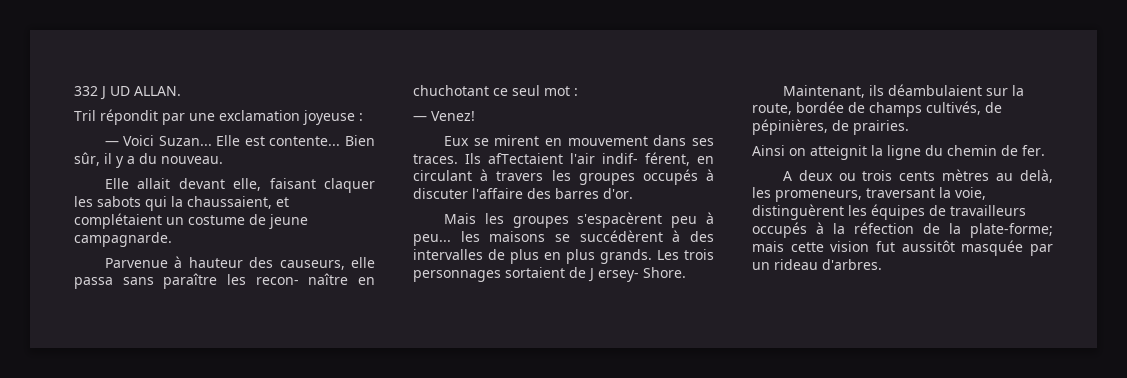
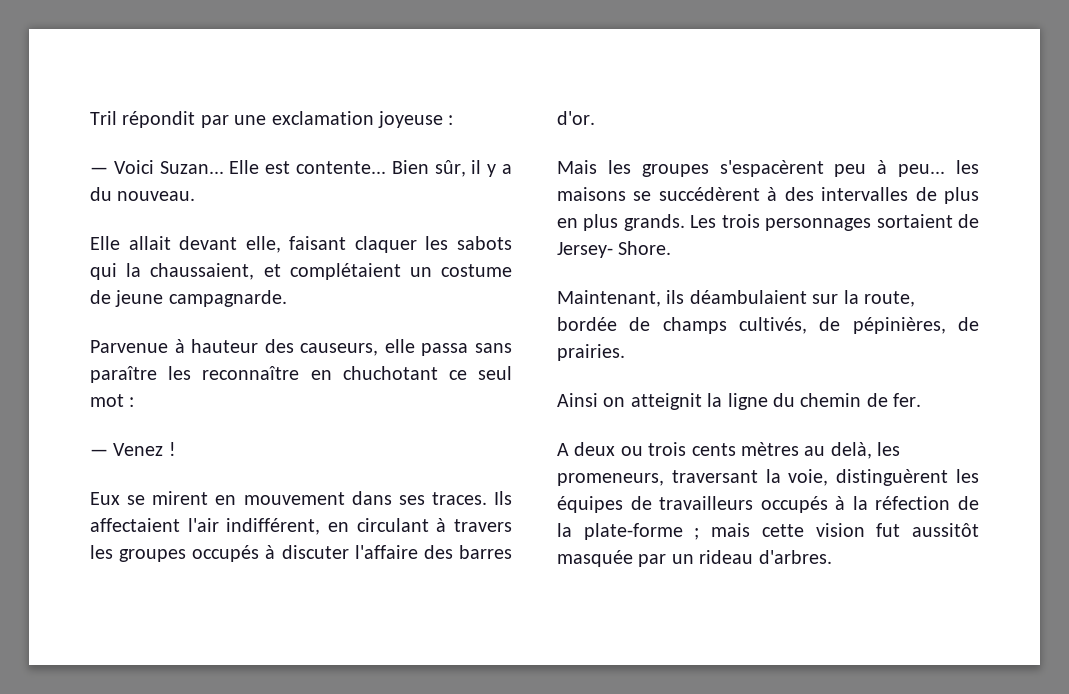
- 332 J UD ALLAN.
- Parvenue à hauteur des causeurs, elle passa sans paraître les recon- naître en chuchotant ce seul mot :
+ Parvenue à hauteur des causeurs, elle passa sans paraître les reconnaître en chuchotant ce seul mot :
- — Venez!
+ — Venez !
- Ils afTectaient l'air indif- férent, en circulant à travers les groupes occupés à discuter l'affaire des barres d'or.
+ Ils affectaient l'air indifférent, en circulant à travers les groupes occupés à discuter l'affaire des barres d'or.
- Les trois personnages sortaient de J ersey- Shore.
+ Les trois personnages sortaient de Jersey- Shore.
- A deux ou trois cents mètres au delà, les promeneurs, traversant la voie, distinguèrent les équipes de travailleurs occupés à la réfection de la plate-forme; mais cette vision fut aussitôt masquée par un rideau d'arbres.
+ A deux ou trois cents mètres au delà, les promeneurs, traversant la voie, distinguèrent les équipes de travailleurs occupés à la réfection de la plate-forme ; mais cette vision fut aussitôt masquée par un rideau d'arbres.

